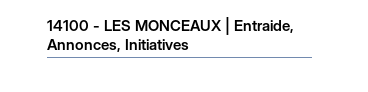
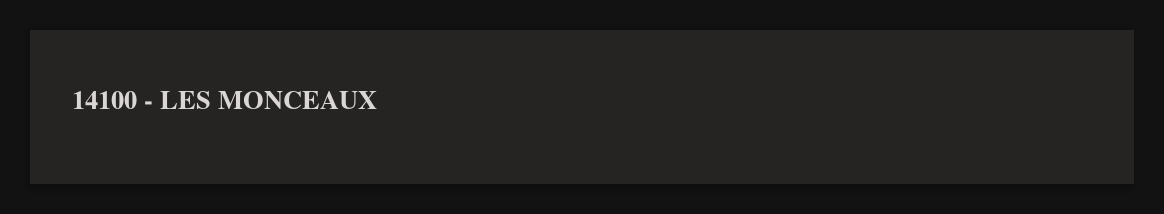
- 14100 - LES MONCEAUX | Entraide, Annonces, Initiatives
+ 14100 - LES MONCEAUX

